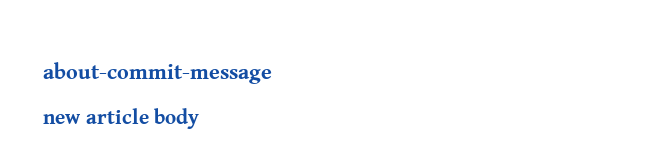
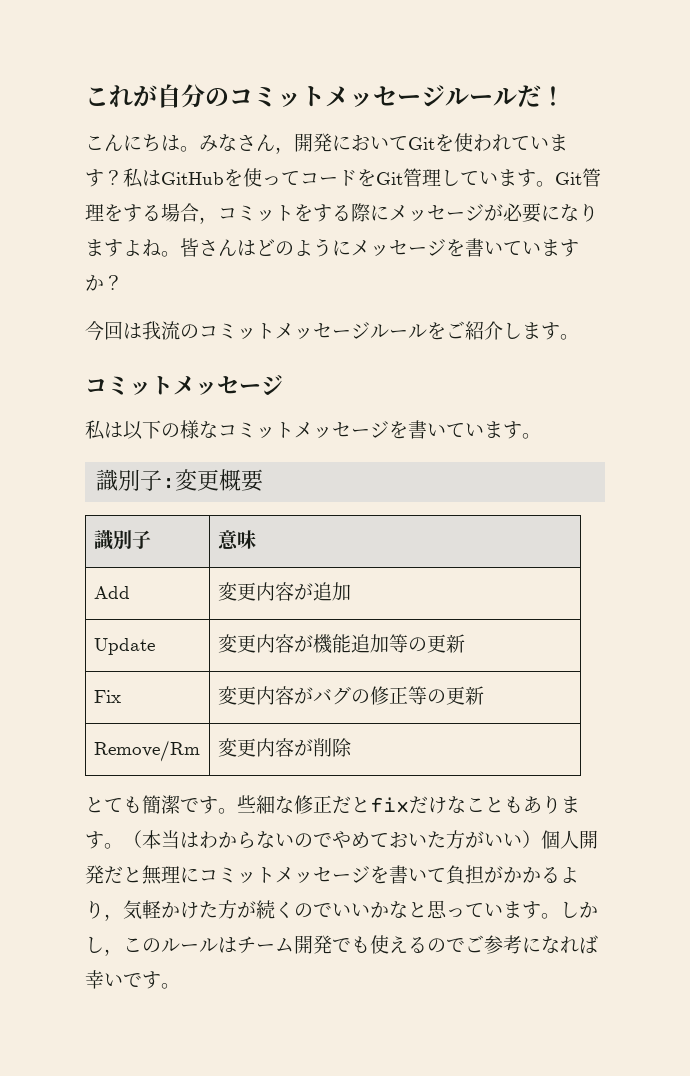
- about-commit-message
- new article body
+ これが自分のコミットメッセージルールだ！
+ こんにちは。みなさん，開発においてGitを使われています？私はGitHubを使ってコードをGit管理しています。Git管理をする場合，コミットをする際にメッセージが必要になりますよね。皆さんはどのようにメッセージを書いていますか？
+ 今回は我流のコミットメッセージルールをご紹介します。
+ コミットメッセージ
+ 私は以下の様なコミットメッセージを書いています。
+ 識別子:変更概要
+ 識別子 | 意味
+ Add | 変更内容が追加
+ Update | 変更内容が機能追加等の更新
+ Fix | 変更内容がバグの修正等の更新
+ Remove/Rm | 変更内容が削除
+ とても簡潔です。些細な修正だとfixだけなこともあります。（本当はわからないのでやめておいた方がいい）個人開発だと無理にコミットメッセージを書いて負担がかかるより，気軽かけた方が続くのでいいかなと思っています。しかし，このルールはチーム開発でも使えるのでご参考になれば幸いです。

